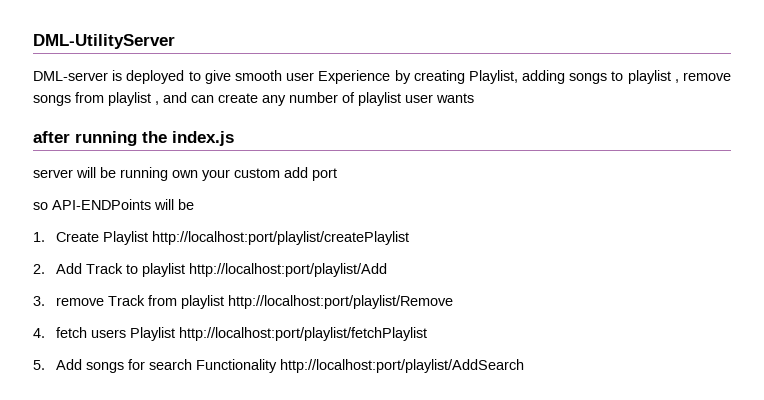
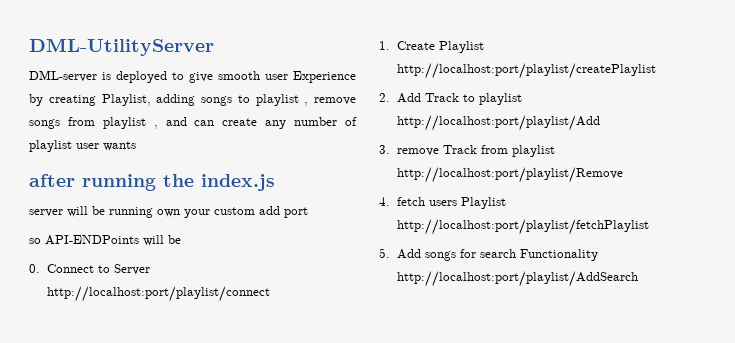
+ 0. Connect to Server http://localhost:port/playlist/connect

